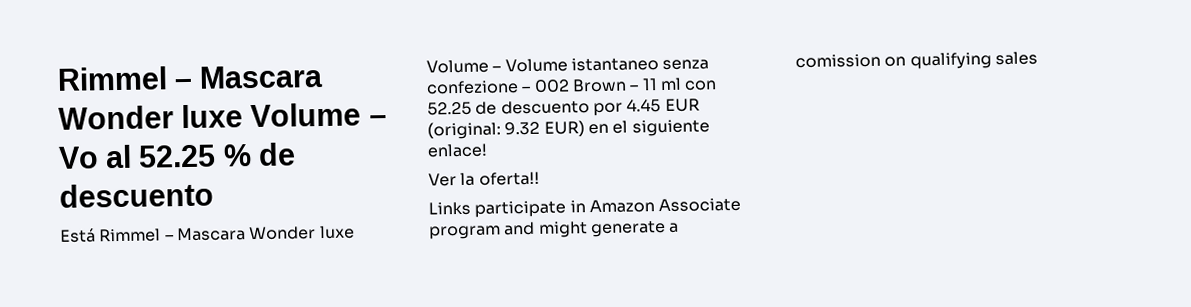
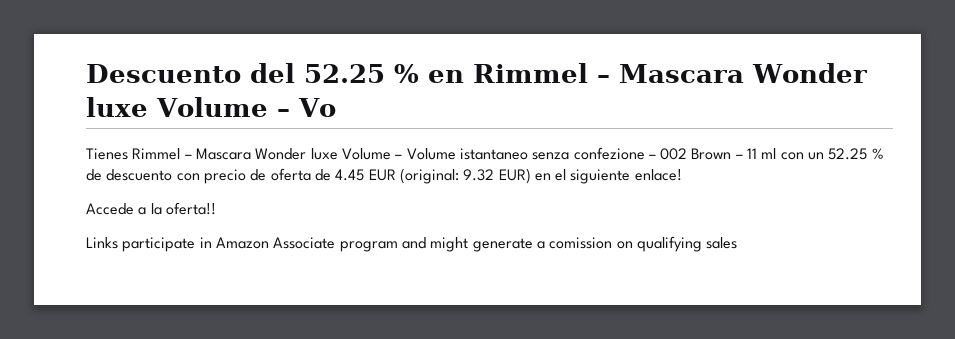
- Rimmel – Mascara Wonder luxe Volume – Vo al 52.25 % de descuento
- Está Rimmel – Mascara Wonder luxe Volume – Volume istantaneo senza confezione – 002 Brown – 11 ml con 52.25 de descuento por 4.45 EUR (original: 9.32 EUR) en el siguiente enlace!
+ Descuento del 52.25 % en Rimmel – Mascara Wonder luxe Volume – Vo
+ Tienes Rimmel – Mascara Wonder luxe Volume – Volume istantaneo senza confezione – 002 Brown – 11 ml con un 52.25 % de descuento con precio de oferta de 4.45 EUR (original: 9.32 EUR) en el siguiente enlace!
- Ver la oferta!!
+ Accede a la oferta!!

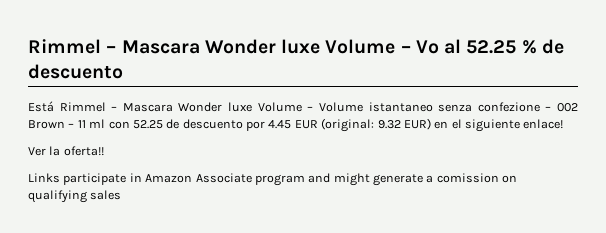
- Descuento del 52.25 % en Rimmel – Mascara Wonder luxe Volume – Vo
- Tienes Rimmel – Mascara Wonder luxe Volume – Volume istantaneo senza confezione – 002 Brown – 11 ml con un 52.25 % de descuento con precio de oferta de 4.45 EUR (original: 9.32 EUR) en el siguiente enlace!
+ Rimmel – Mascara Wonder luxe Volume – Vo al 52.25 % de descuento
+ Está Rimmel – Mascara Wonder luxe Volume – Volume istantaneo senza confezione – 002 Brown – 11 ml con 52.25 de descuento por 4.45 EUR (original: 9.32 EUR) en el siguiente enlace!
- Accede a la oferta!!
+ Ver la oferta!!

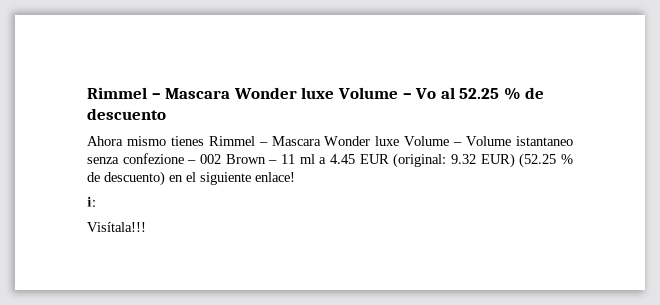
- Está Rimmel – Mascara Wonder luxe Volume – Volume istantaneo senza confezione – 002 Brown – 11 ml con 52.25 de descuento por 4.45 EUR (original: 9.32 EUR) en el siguiente enlace!
+ Ahora mismo tienes Rimmel – Mascara Wonder luxe Volume – Volume istantaneo senza confezione – 002 Brown – 11 ml a 4.45 EUR (original: 9.32 EUR) (52.25 % de descuento) en el siguiente enlace!
- Ver la oferta!!
- Links participate in Amazon Associate program and might generate a comission on qualifying sales
+ ℹ:
+ Visítala!!!

